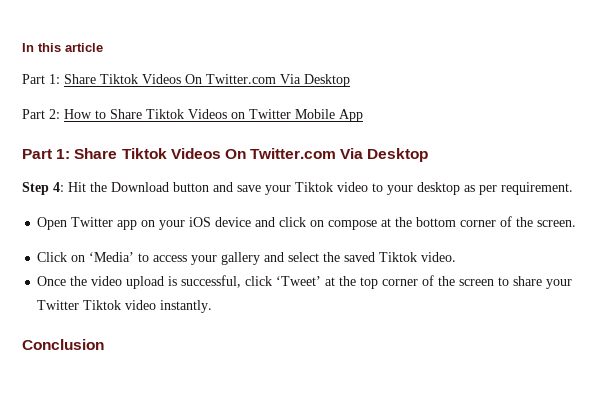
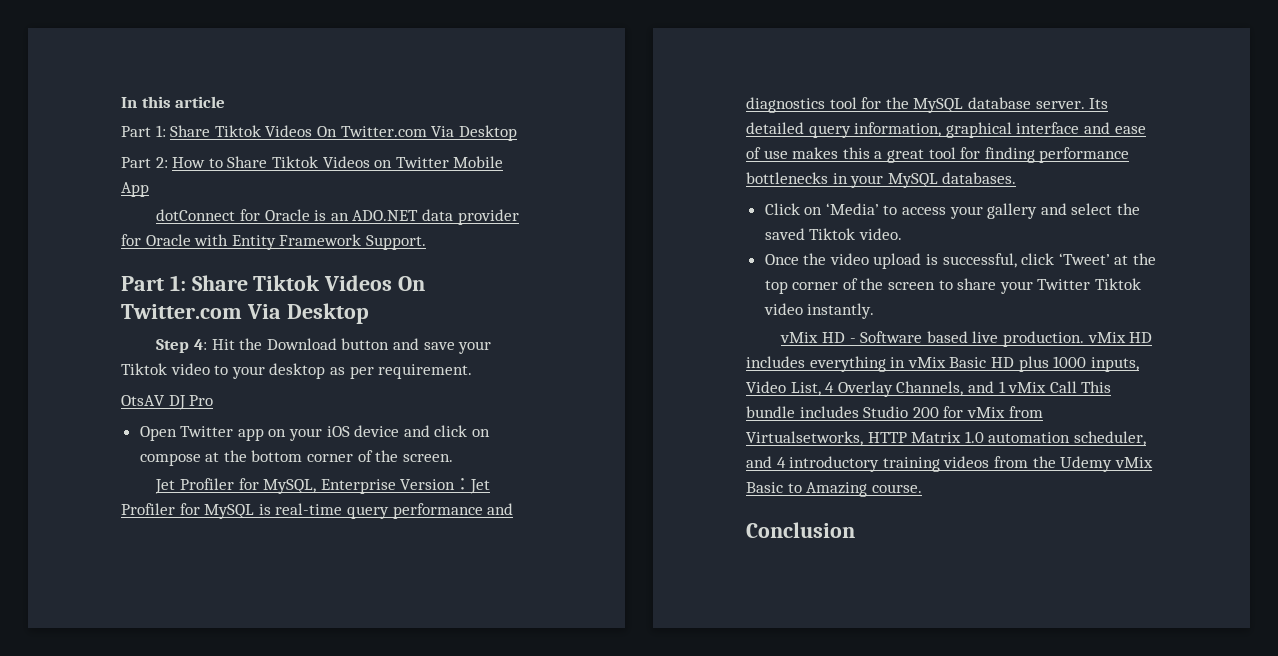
+ dotConnect for Oracle is an ADO.NET data provider for Oracle with Entity Framework Support.
+ OtsAV DJ Pro
+ Jet Profiler for MySQL, Enterprise Version：Jet Profiler for MySQL is real-time query performance and diagnostics tool for the MySQL database server. Its detailed query information, graphical interface and ease of use makes this a great tool for finding performance bottlenecks in your MySQL databases.
+ vMix HD - Software based live production. vMix HD includes everything in vMix Basic HD plus 1000 inputs, Video List, 4 Overlay Channels, and 1 vMix Call This bundle includes Studio 200 for vMix from Virtualsetworks, HTTP Matrix 1.0 automation scheduler, and 4 introductory training videos from the Udemy vMix Basic to Amazing course.

